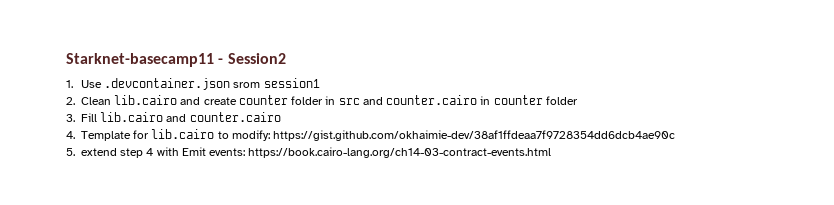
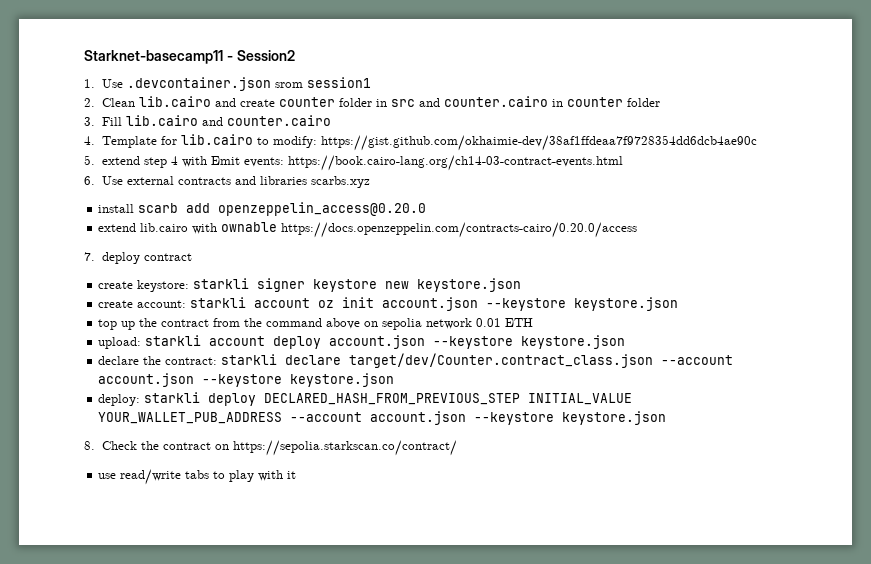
+ 6. Use external contracts and libraries scarbs.xyz
+ install scarb add openzeppelin_access@0.20.0
+ extend lib.cairo with ownable https://docs.openzeppelin.com/contracts-cairo/0.20.0/access
+ 7. deploy contract
+ create keystore: starkli signer keystore new keystore.json
+ create account: starkli account oz init account.json --keystore keystore.json
+ top up the contract from the command above on sepolia network 0.01 ETH
+ upload: starkli account deploy account.json --keystore keystore.json
+ declare the contract: starkli declare target/dev/Counter.contract_class.json --account account.json --keystore keystore.json
+ deploy: starkli deploy DECLARED_HASH_FROM_PREVIOUS_STEP INITIAL_VALUE YOUR_WALLET_PUB_ADDRESS --account account.json --keystore keystore.json
+ 8. Check the contract on https://sepolia.starkscan.co/contract/
+ use read/write tabs to play with it

